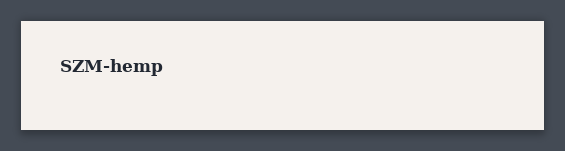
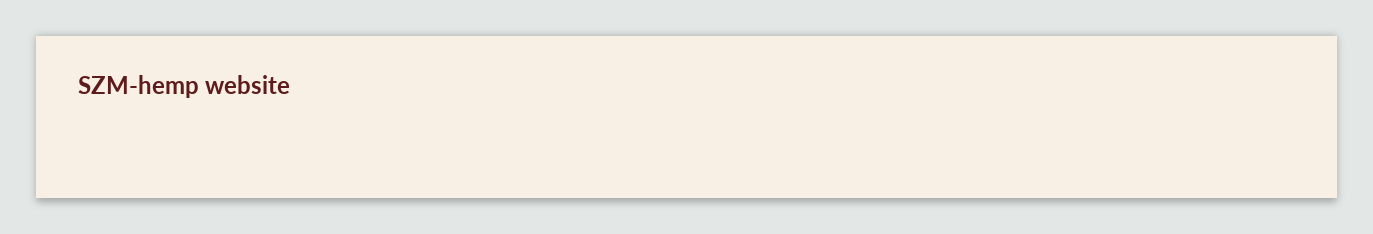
- SZM-hemp
+ SZM-hemp website

